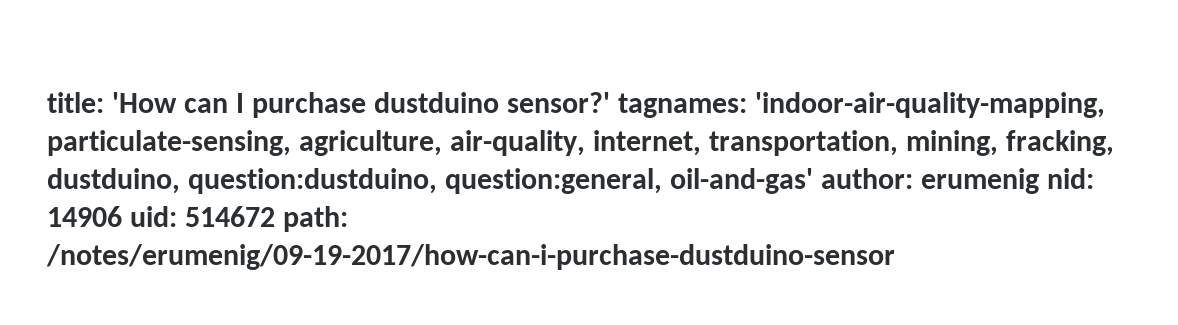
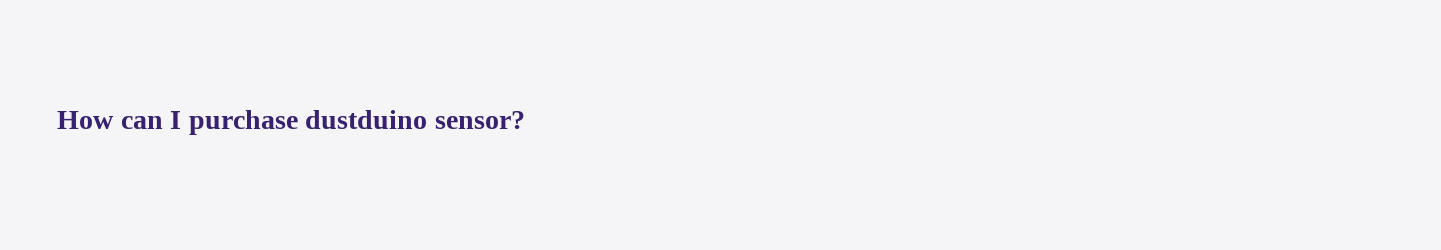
- title: 'How can I purchase dustduino sensor?' tagnames: 'indoor-air-quality-mapping, particulate-sensing, agriculture, air-quality, internet, transportation, mining, fracking, dustduino, question:dustduino, question:general, oil-and-gas' author: erumenig nid: 14906 uid: 514672 path: /notes/erumenig/09-19-2017/how-can-i-purchase-dustduino-sensor
+ How can I purchase dustduino sensor?

